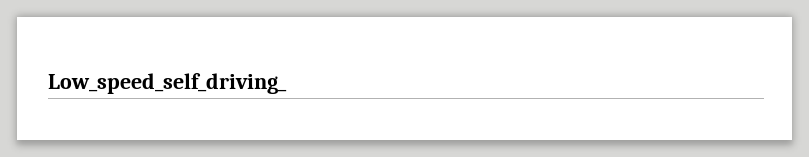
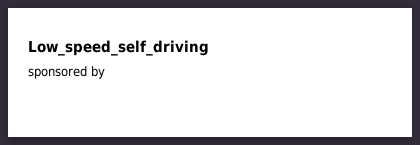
- Low_speed_self_driving_
+ Low_speed_self_driving
+ sponsored by

